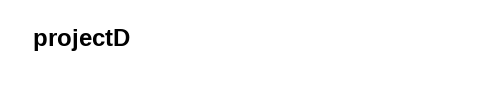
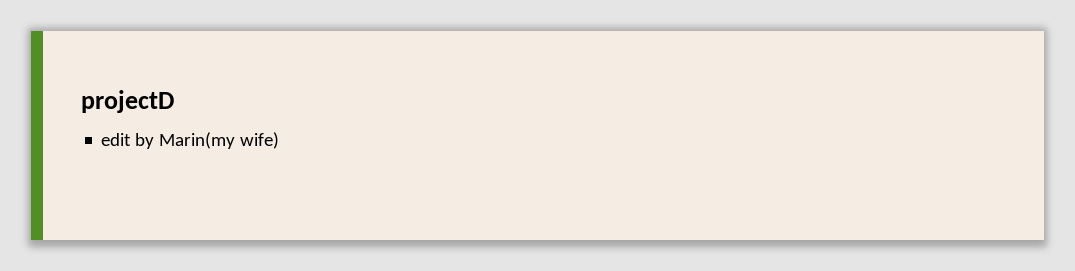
+ edit by Marin(my wife)

